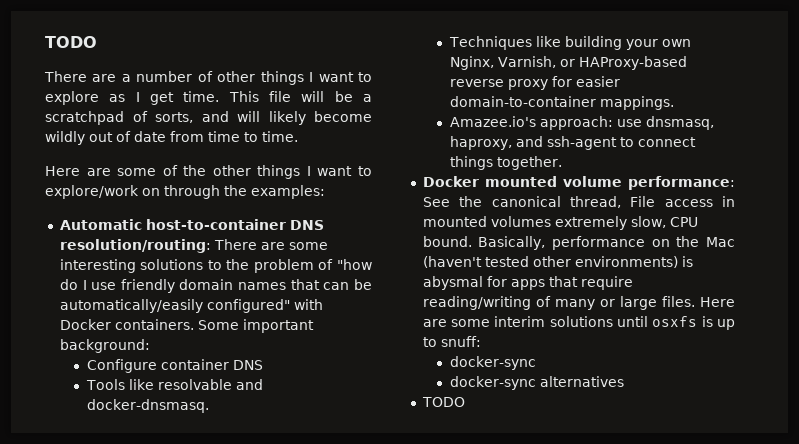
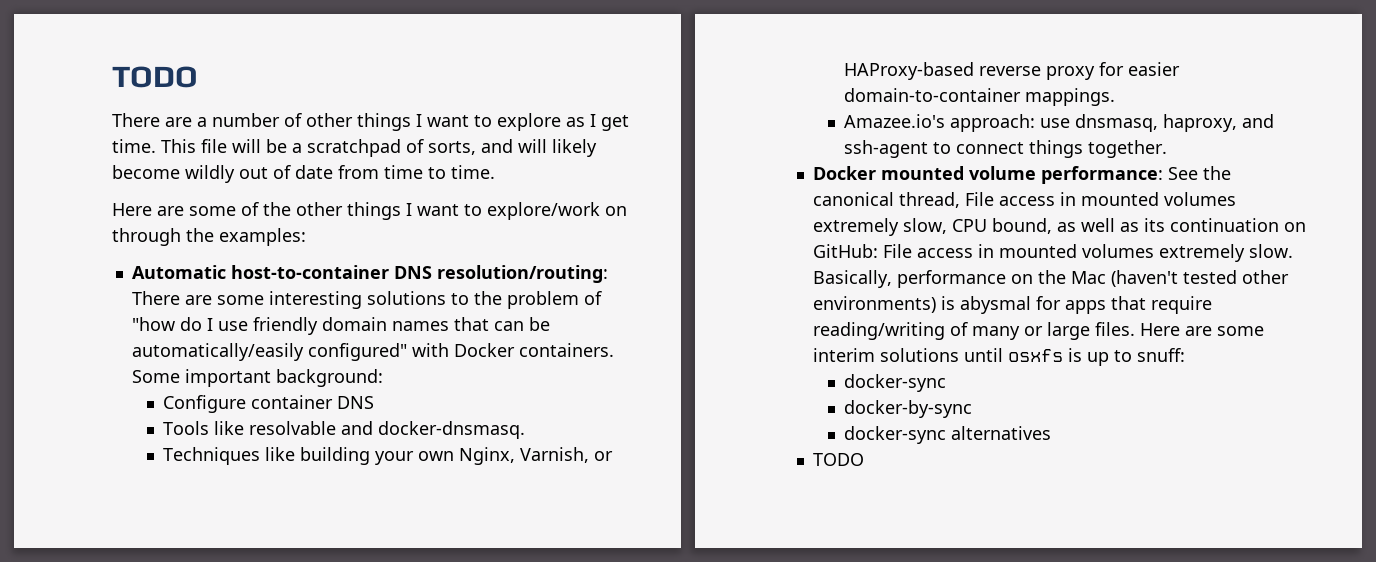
- Docker mounted volume performance: See the canonical thread, File access in mounted volumes extremely slow, CPU bound.
+ Docker mounted volume performance: See the canonical thread, File access in mounted volumes extremely slow, CPU bound, as well as its continuation on GitHub: File access in mounted volumes extremely slow.
+ docker-by-sync

